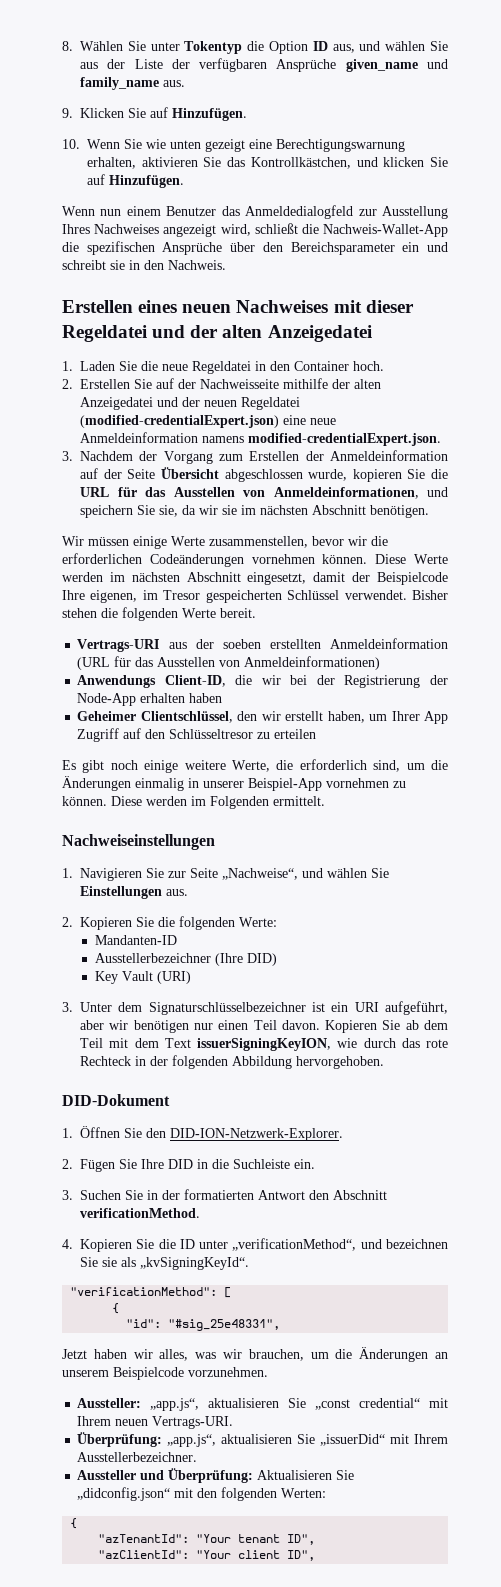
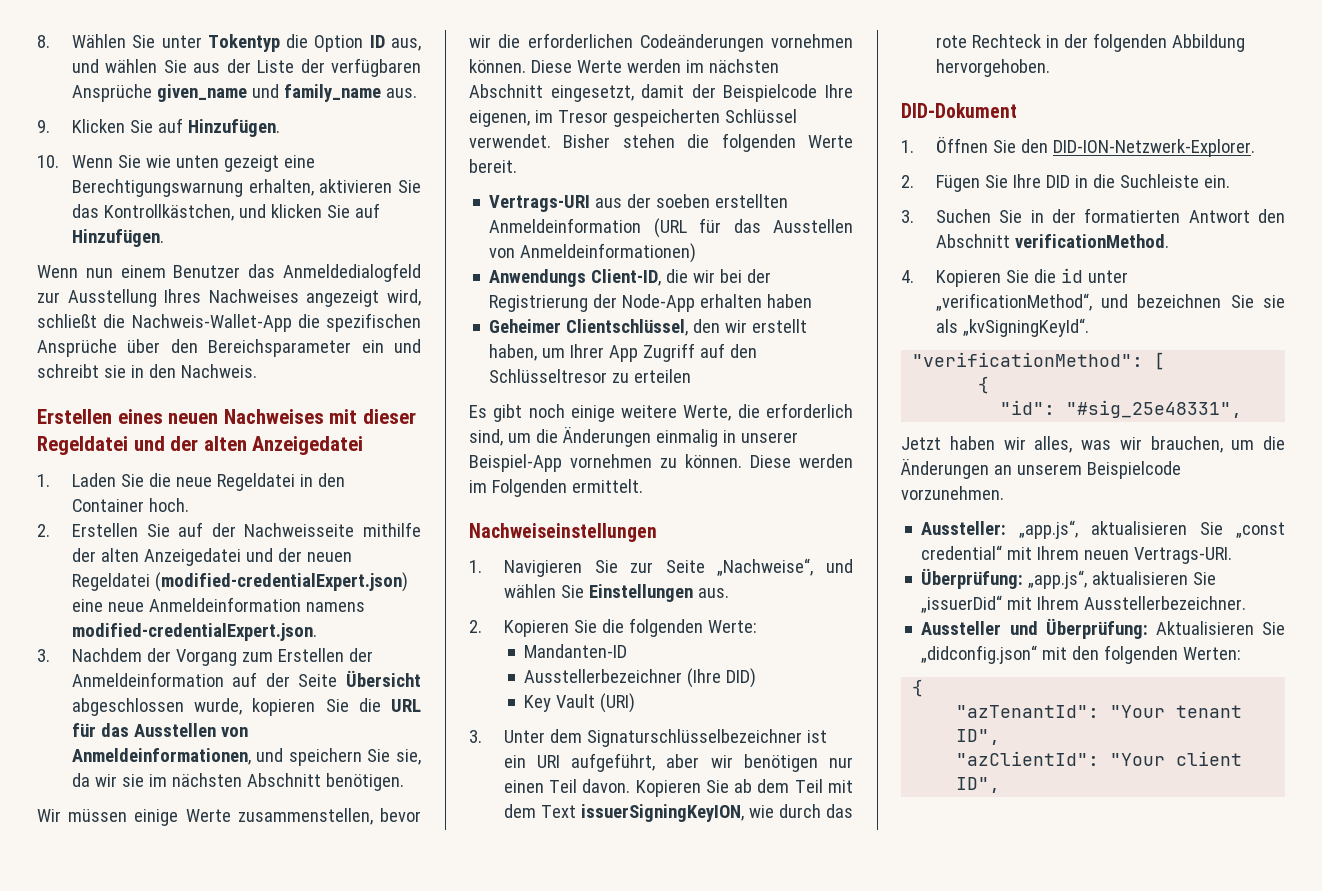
- 4. Kopieren Sie die ID unter „verificationMethod“, und bezeichnen Sie sie als „kvSigningKeyId“.
+ 4. Kopieren Sie die id unter „verificationMethod“, und bezeichnen Sie sie als „kvSigningKeyId“.

